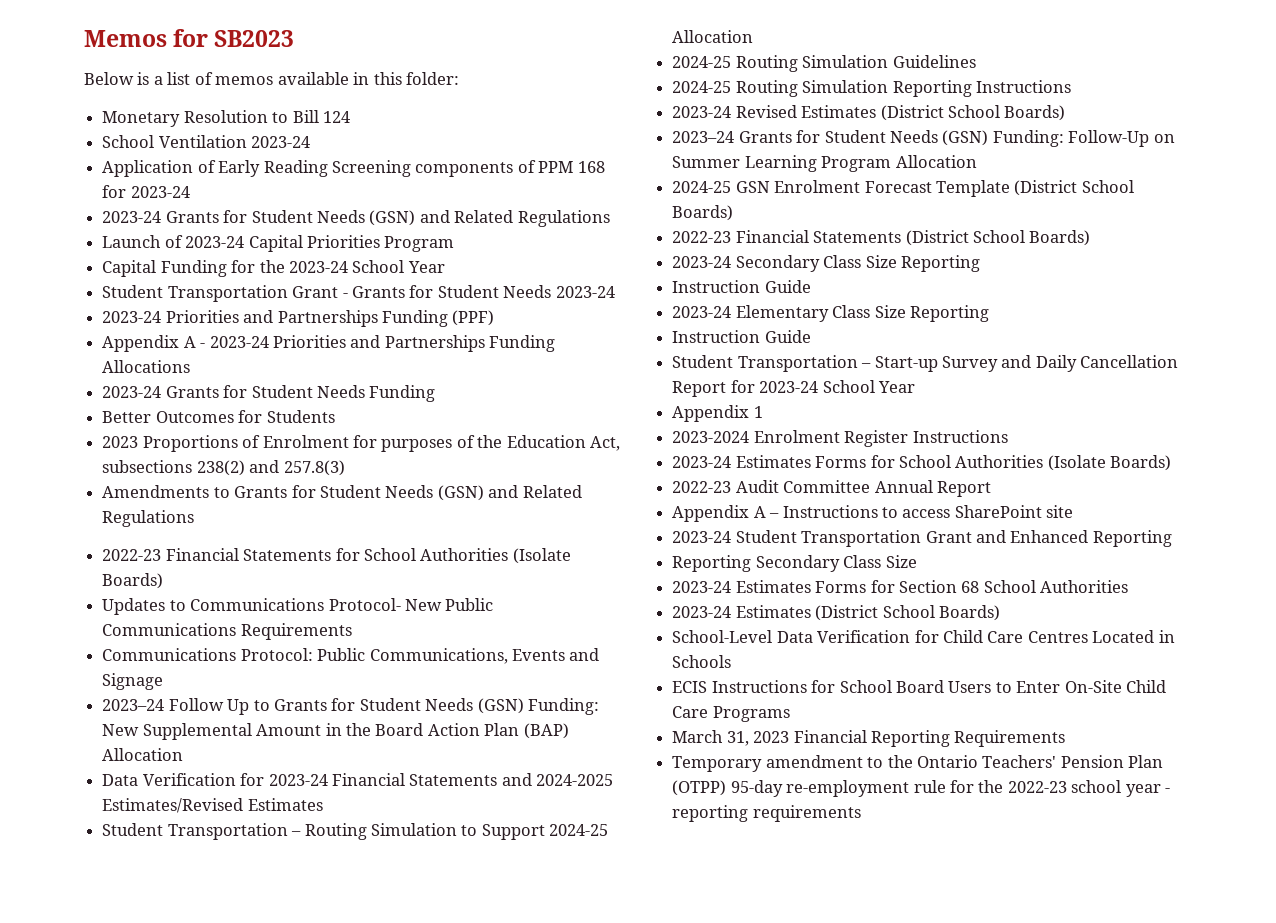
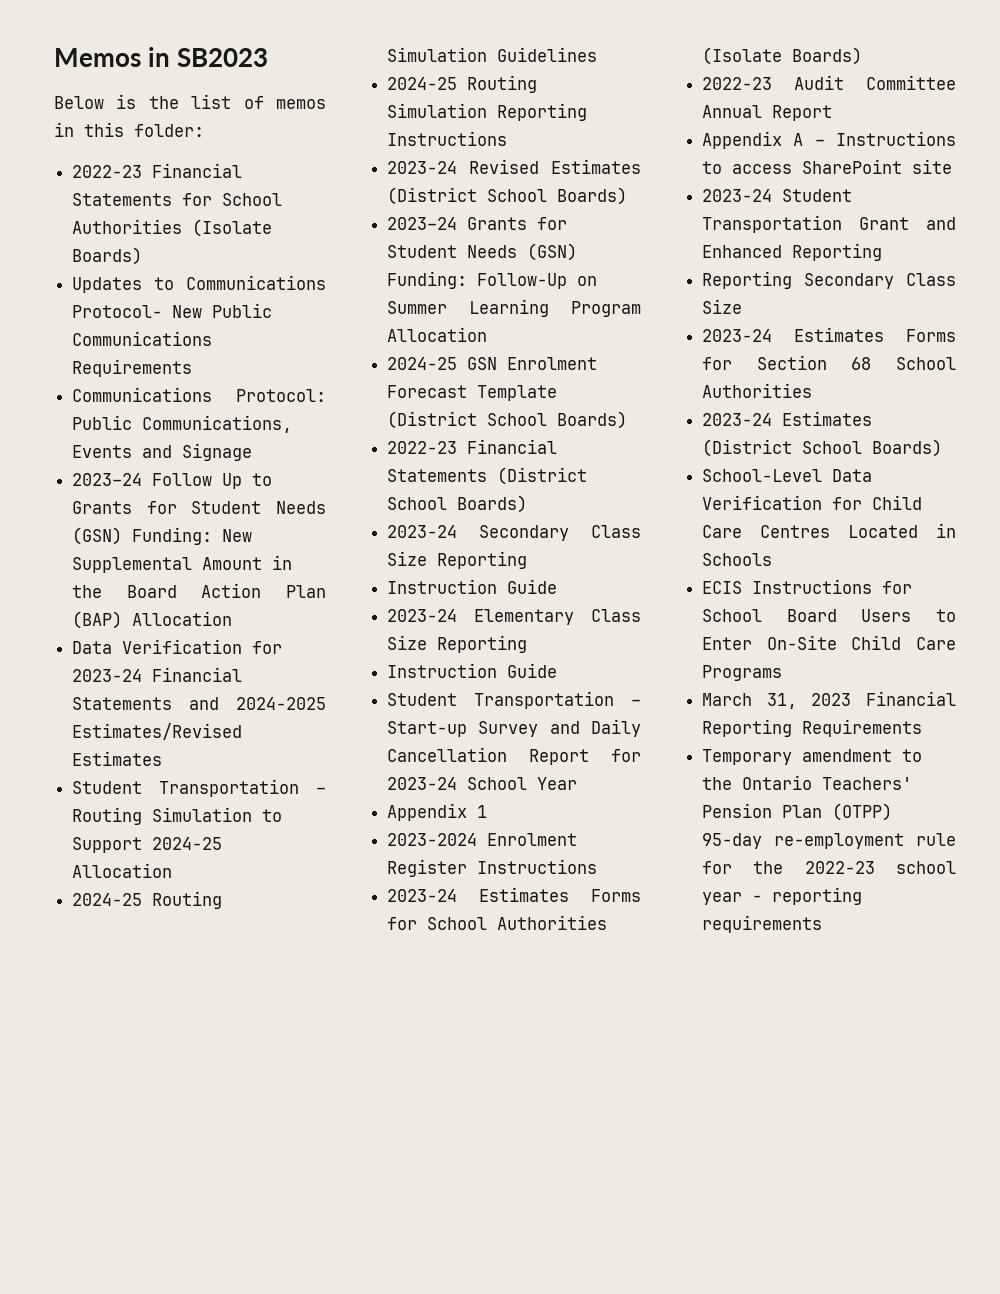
- Memos for SB2023
+ Memos in SB2023
- Below is a list of memos available in this folder:
+ Below is the list of memos in this folder:
- Monetary Resolution to Bill 124
- School Ventilation 2023-24
- Application of Early Reading Screening components of PPM 168 for 2023-24
- 2023-24 Grants for Student Needs (GSN) and Related Regulations
- Launch of 2023-24 Capital Priorities Program
- Capital Funding for the 2023-24 School Year
- Student Transportation Grant - Grants for Student Needs 2023-24
- 2023-24 Priorities and Partnerships Funding (PPF)
- Appendix A - 2023-24 Priorities and Partnerships Funding Allocations
- 2023-24 Grants for Student Needs Funding
- Better Outcomes for Students
- 2023 Proportions of Enrolment for purposes of the Education Act, subsections 238(2) and 257.8(3)
- Amendments to Grants for Student Needs (GSN) and Related Regulations

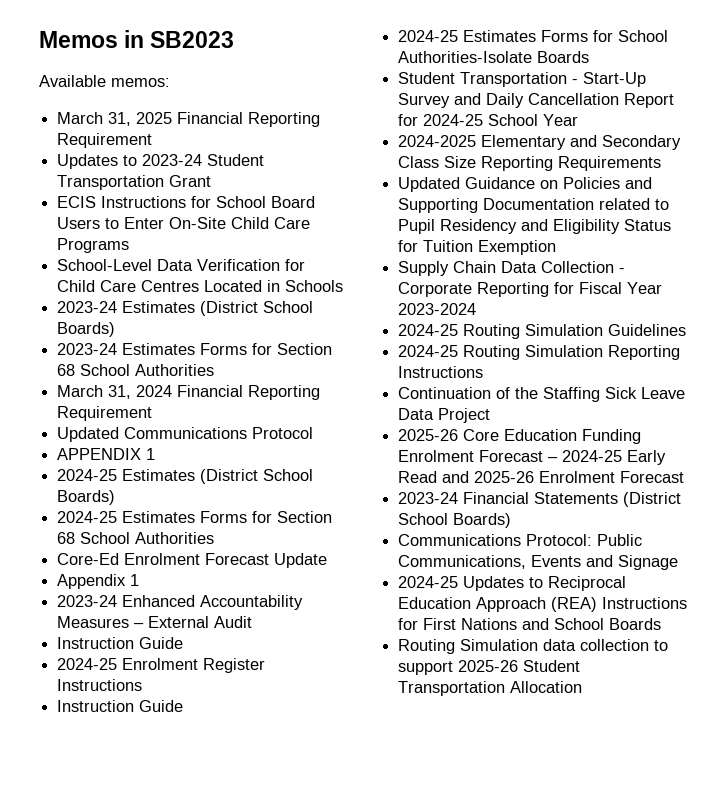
- Below is the list of memos in this folder:
- 2022-23 Financial Statements for School Authorities (Isolate Boards)
- Updates to Communications Protocol- New Public Communications Requirements
- Communications Protocol: Public Communications, Events and Signage
- 2023–24 Follow Up to Grants for Student Needs (GSN) Funding: New Supplemental Amount in the Board Action Plan (BAP) Allocation
- Data Verification for 2023-24 Financial Statements and 2024-2025 Estimates/Revised Estimates
- Student Transportation – Routing Simulation to Support 2024-25 Allocation
- 2024-25 Routing Simulation Guidelines
- 2024-25 Routing Simulation Reporting Instructions
- 2023-24 Revised Estimates (District School Boards)
- 2023–24 Grants for Student Needs (GSN) Funding: Follow-Up on Summer Learning Program Allocation
- 2024-25 GSN Enrolment Forecast Template (District School Boards)
- 2022-23 Financial Statements (District School Boards)
- 2023-24 Secondary Class Size Reporting
- Instruction Guide
- 2023-24 Elementary Class Size Reporting
- Instruction Guide
- Student Transportation – Start-up Survey and Daily Cancellation Report for 2023-24 School Year
- Appendix 1
- 2023-2024 Enrolment Register Instructions
- 2023-24 Estimates Forms for School Authorities (Isolate Boards)
- 2022-23 Audit Committee Annual Report
- Appendix A – Instructions to access SharePoint site
- 2023-24 Student Transportation Grant and Enhanced Reporting
- Reporting Secondary Class Size
- 2023-24 Estimates Forms for Section 68 School Authorities
- 2023-24 Estimates (District School Boards)
- School-Level Data Verification for Child Care Centres Located in Schools
+ Available memos:
+ March 31, 2025 Financial Reporting Requirement
+ Updates to 2023-24 Student Transportation Grant
- March 31, 2023 Financial Reporting Requirements
- Temporary amendment to the Ontario Teachers' Pension Plan (OTPP) 95-day re-employment rule for the 2022-23 school year - reporting requirements
+ School-Level Data Verification for Child Care Centres Located in Schools
+ 2023-24 Estimates (District School Boards)
+ 2023-24 Estimates Forms for Section 68 School Authorities
+ March 31, 2024 Financial Reporting Requirement
+ Updated Communications Protocol
+ APPENDIX 1
+ 2024-25 Estimates (District School Boards)
+ 2024-25 Estimates Forms for Section 68 School Authorities
+ Core-Ed Enrolment Forecast Update
+ Appendix 1
+ 2023-24 Enhanced Accountability Measures – External Audit
+ Instruction Guide
+ 2024-25 Enrolment Register Instructions
+ Instruction Guide
+ 2024-25 Estimates Forms for School Authorities-Isolate Boards
+ Student Transportation - Start-Up Survey and Daily Cancellation Report for 2024-25 School Year
+ 2024-2025 Elementary and Secondary Class Size Reporting Requirements
+ Updated Guidance on Policies and Supporting Documentation related to Pupil Residency and Eligibility Status for Tuition Exemption
+ Supply Chain Data Collection - Corporate Reporting for Fiscal Year 2023-2024
+ 2024-25 Routing Simulation Guidelines
+ 2024-25 Routing Simulation Reporting Instructions
+ Continuation of the Staffing Sick Leave Data Project
+ 2025-26 Core Education Funding Enrolment Forecast – 2024-25 Early Read and 2025-26 Enrolment Forecast
+ 2023-24 Financial Statements (District School Boards)
+ Communications Protocol: Public Communications, Events and Signage
+ 2024-25 Updates to Reciprocal Education Approach (REA) Instructions for First Nations and School Boards
+ Routing Simulation data collection to support 2025-26 Student Transportation Allocation

